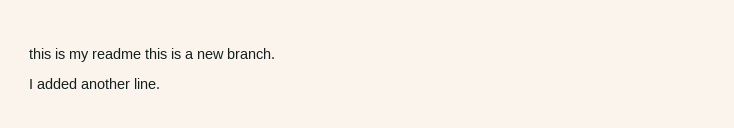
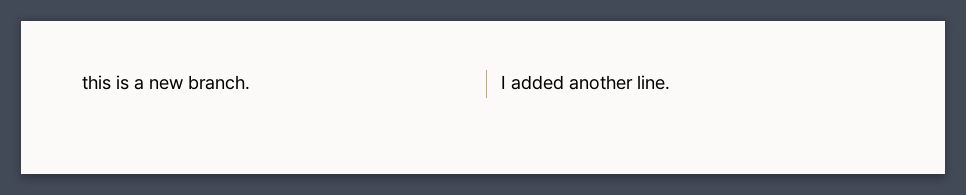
- this is my readme this is a new branch.
+ this is a new branch.

